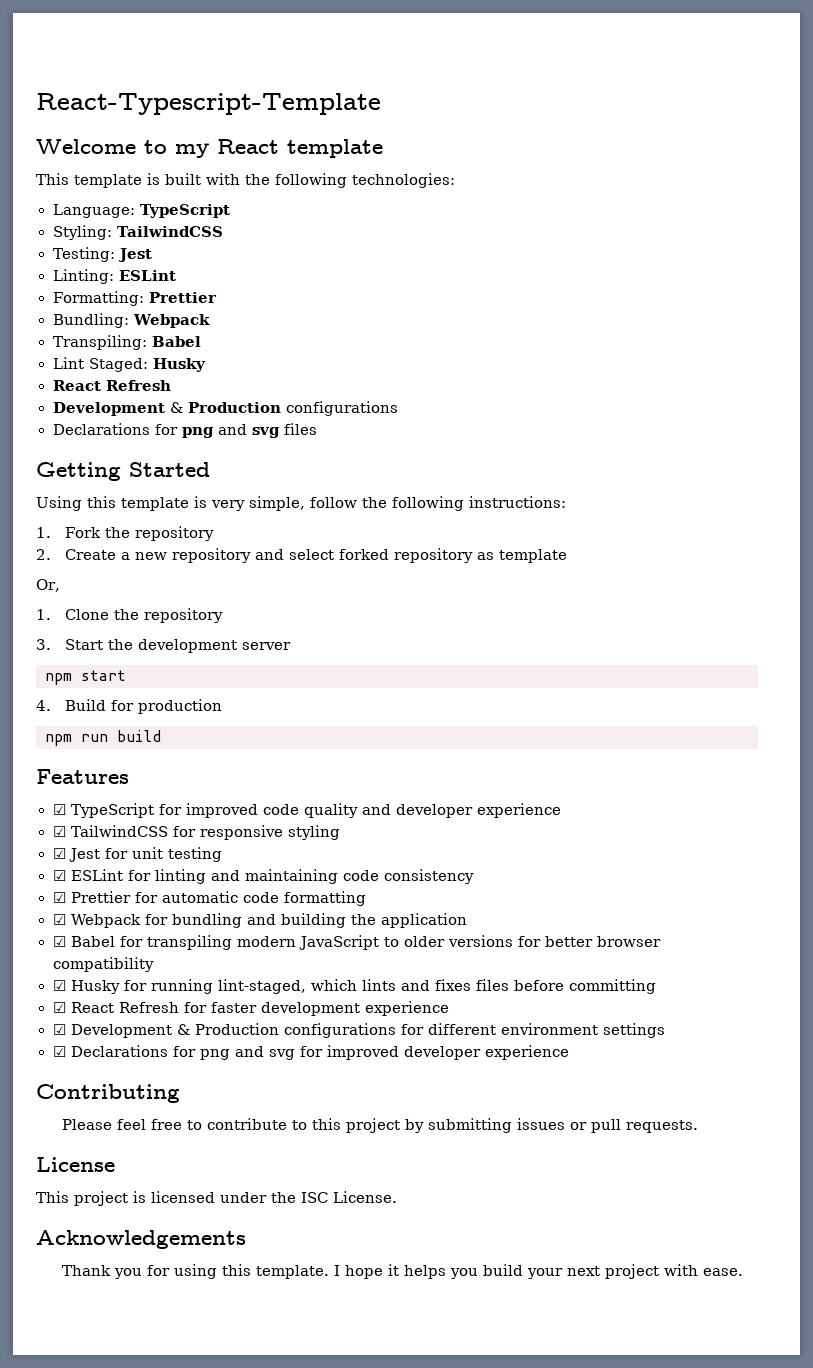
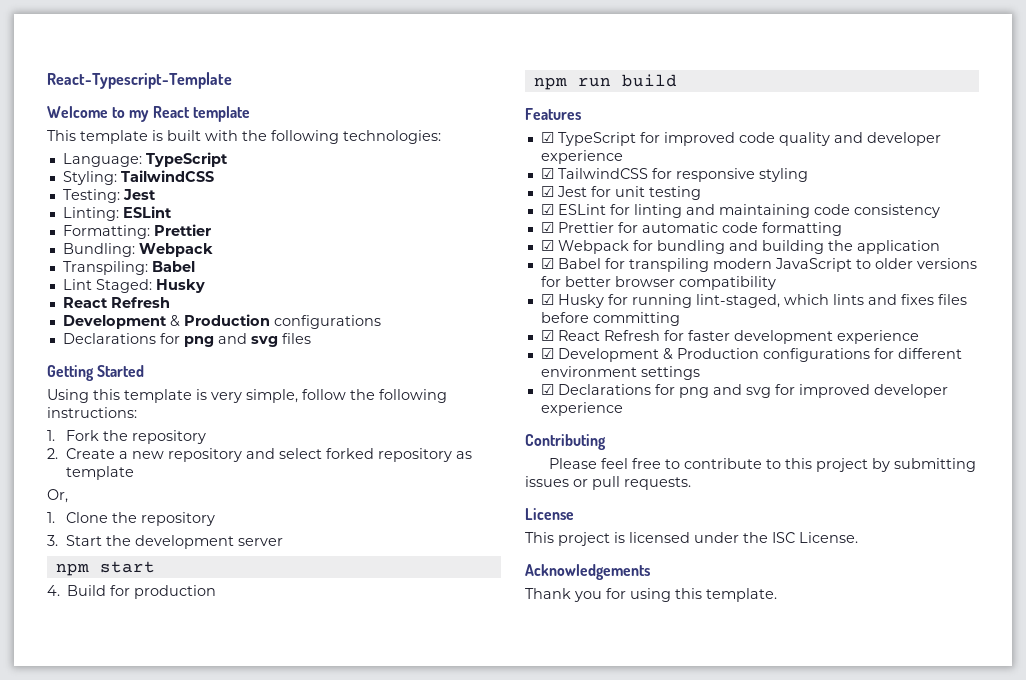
- I hope it helps you build your next project with ease.

